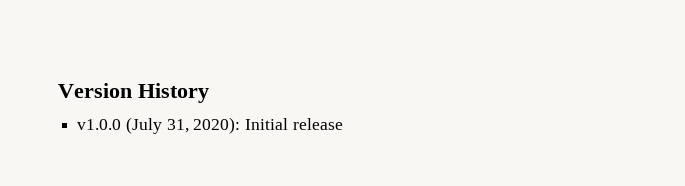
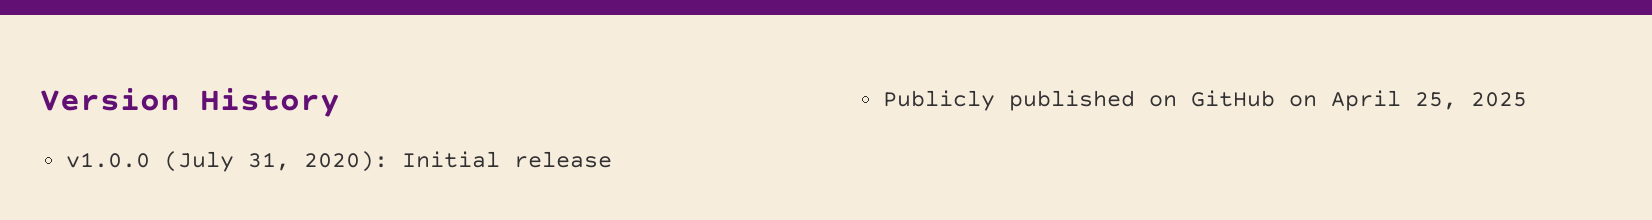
+ Publicly published on GitHub on April 25, 2025

